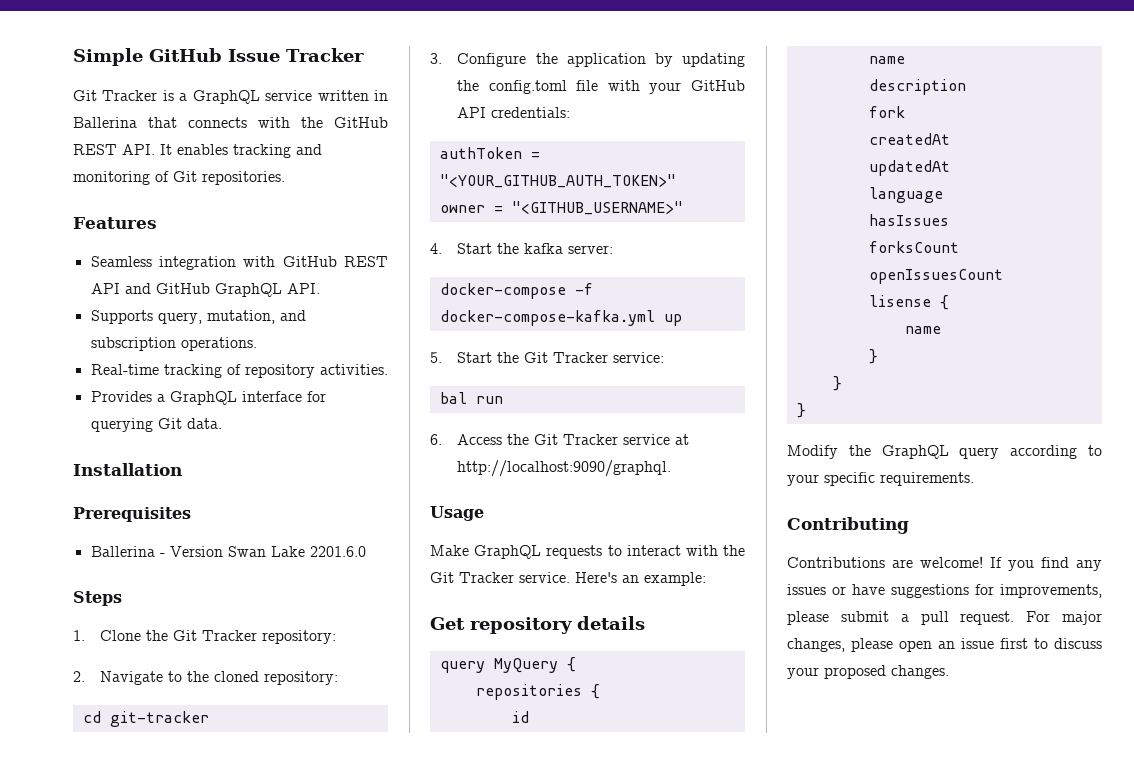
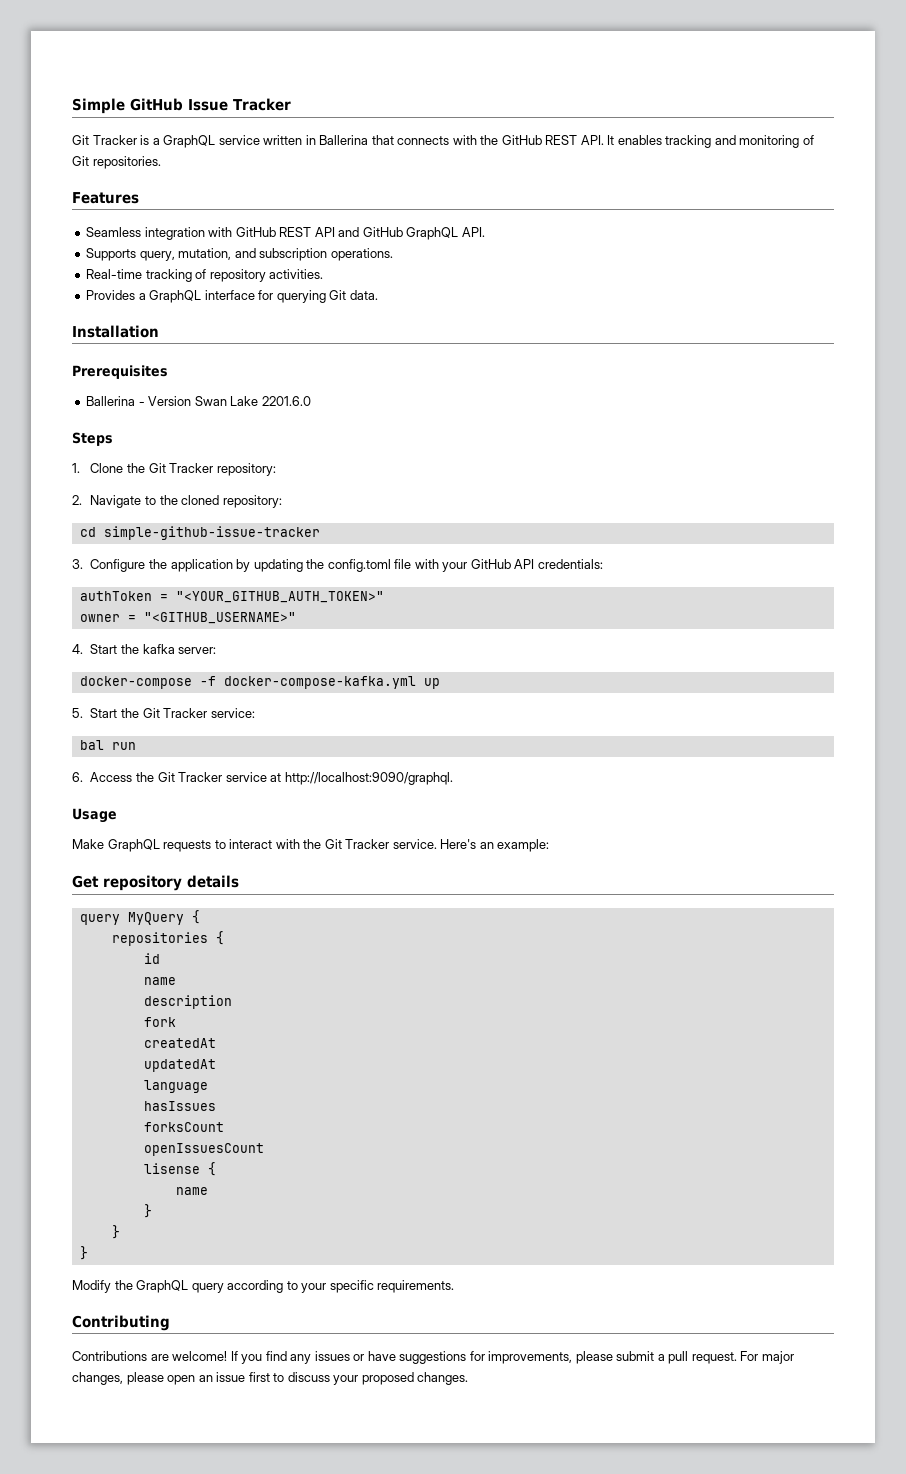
- cd git-tracker
+ cd simple-github-issue-tracker

